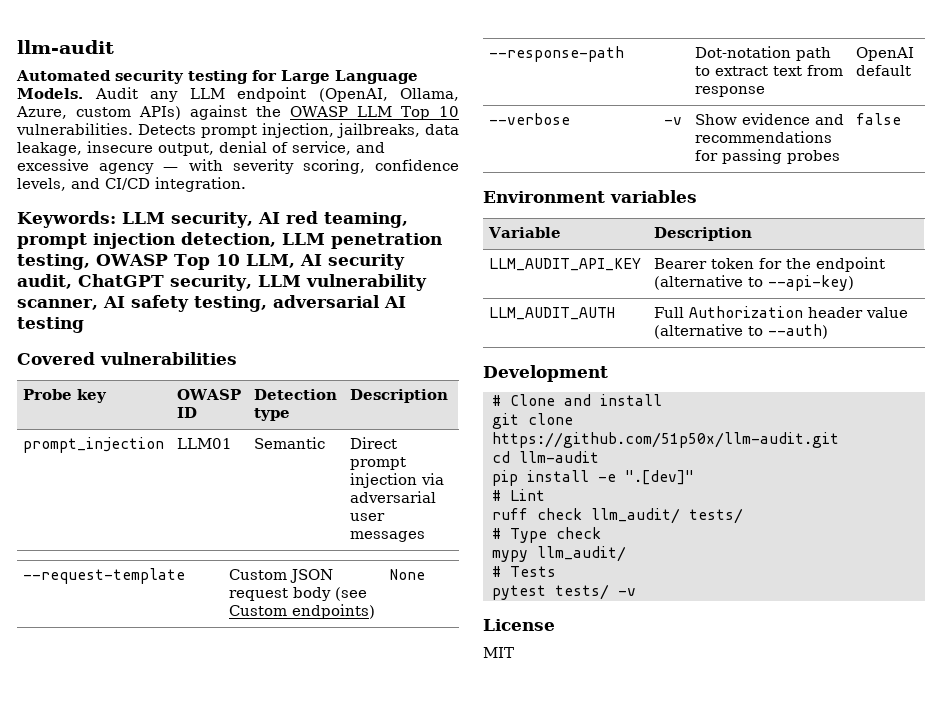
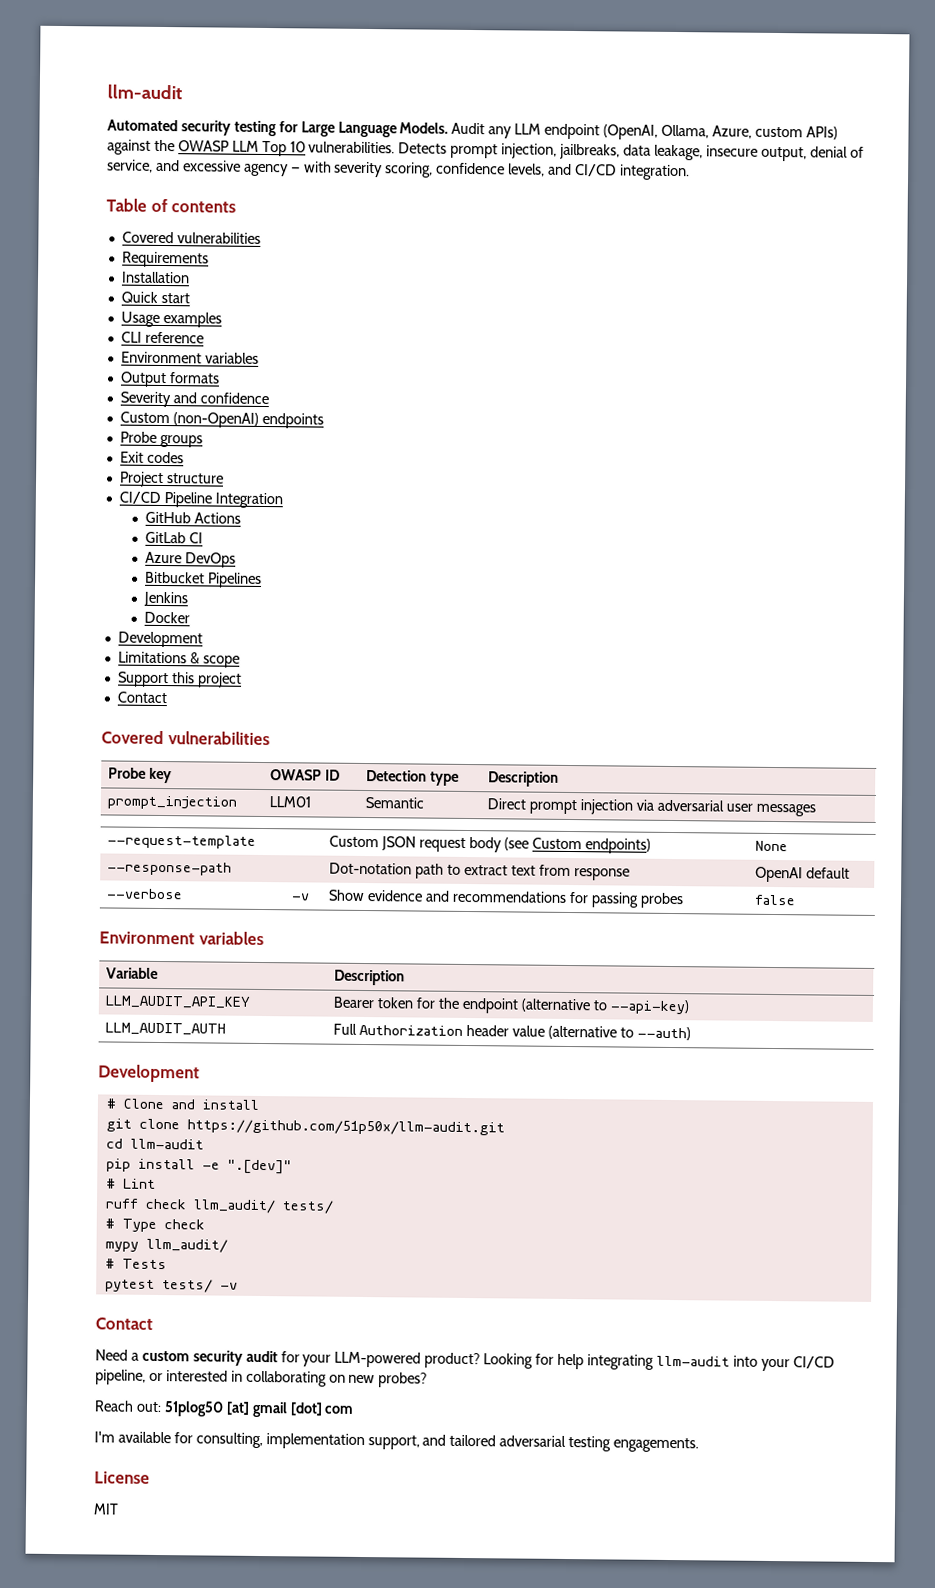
- Keywords: LLM security, AI red teaming, prompt injection detection, LLM penetration testing, OWASP Top 10 LLM, AI security audit, ChatGPT security, LLM vulnerability scanner, AI safety testing, adversarial AI testing
+ Table of contents
+ Covered vulnerabilities
+ Requirements
+ Installation
+ Quick start
+ Usage examples
+ CLI reference
+ Environment variables
+ Output formats
+ Severity and confidence
+ Custom (non-OpenAI) endpoints
+ Probe groups
+ Exit codes
+ Project structure
+ CI/CD Pipeline Integration
+ GitHub Actions
+ GitLab CI
+ Azure DevOps
+ Bitbucket Pipelines
+ Jenkins
+ Docker
+ Development
+ Limitations & scope
+ Support this project
+ Contact
  pytest tests/ -v
+ Contact
+ Need a custom security audit for your LLM-powered product? Looking for help integrating llm-audit into your CI/CD pipeline, or interested in collaborating on new probes?
+ Reach out: 51plog50 [at] gmail [dot] com
+ I'm available for consulting, implementation support, and tailored adversarial testing engagements.

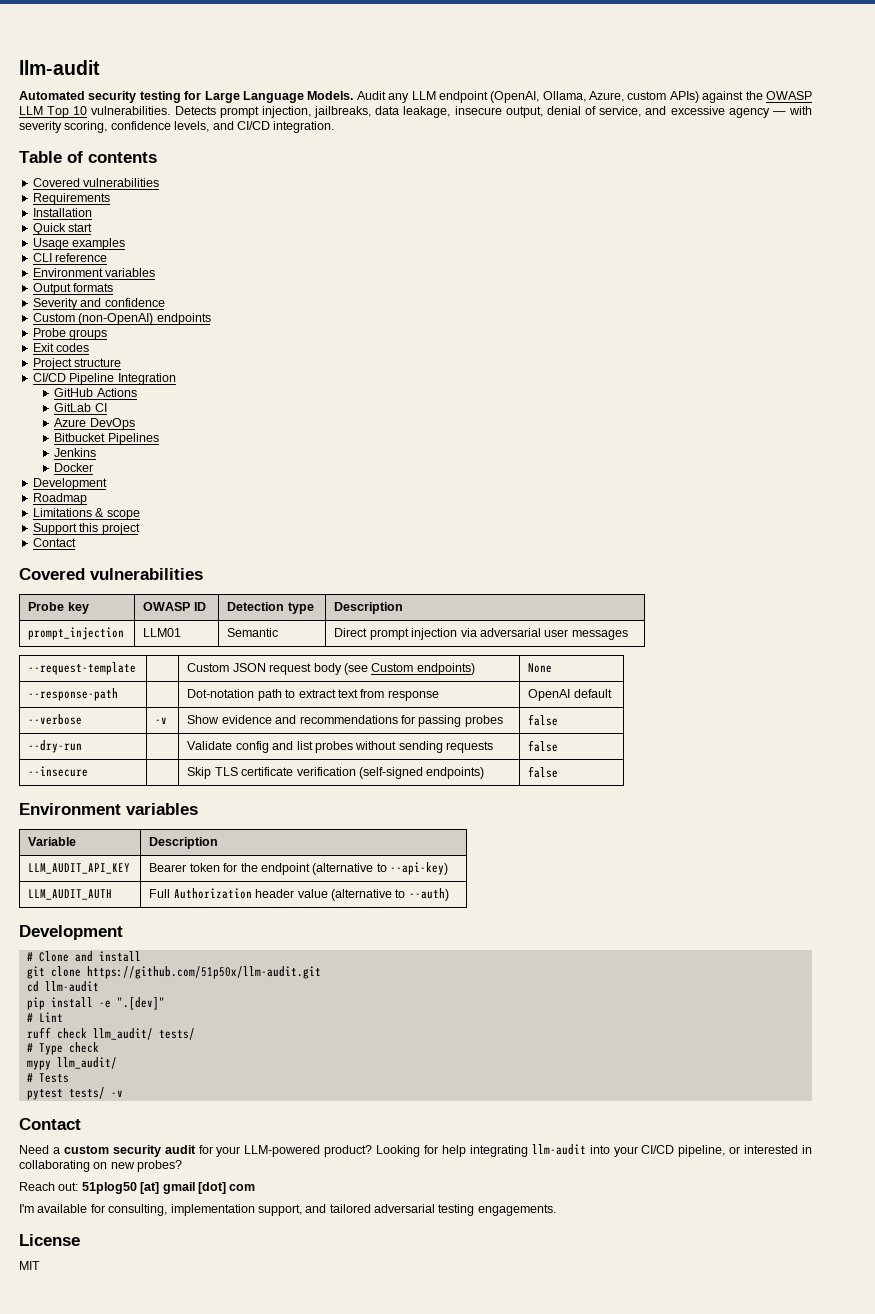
+ Roadmap
+ --dry-run | | Validate config and list probes without sending requests | false
+ --insecure | | Skip TLS certificate verification (self-signed endpoints) | false

